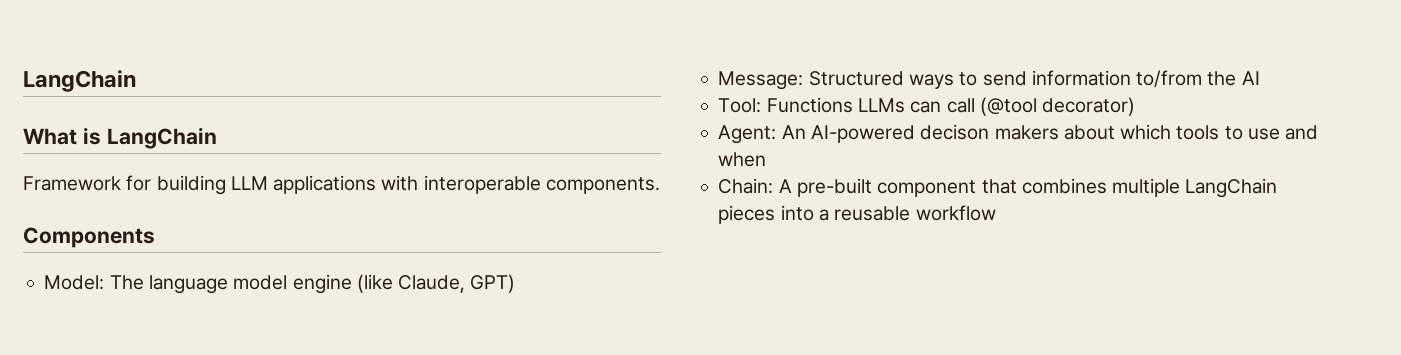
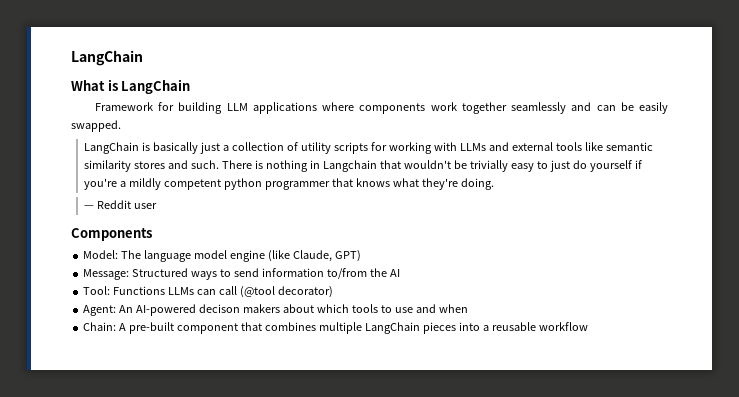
- Framework for building LLM applications with interoperable components.
+ Framework for building LLM applications where components work together seamlessly and can be easily swapped.
+ LangChain is basically just a collection of utility scripts for working with LLMs and external tools like semantic similarity stores and such. There is nothing in Langchain that wouldn't be trivially easy to just do yourself if you're a mildly competent python programmer that knows what they're doing.
+ — Reddit user

